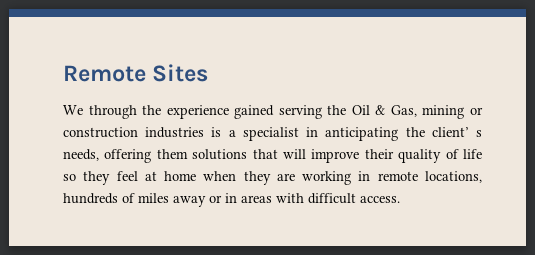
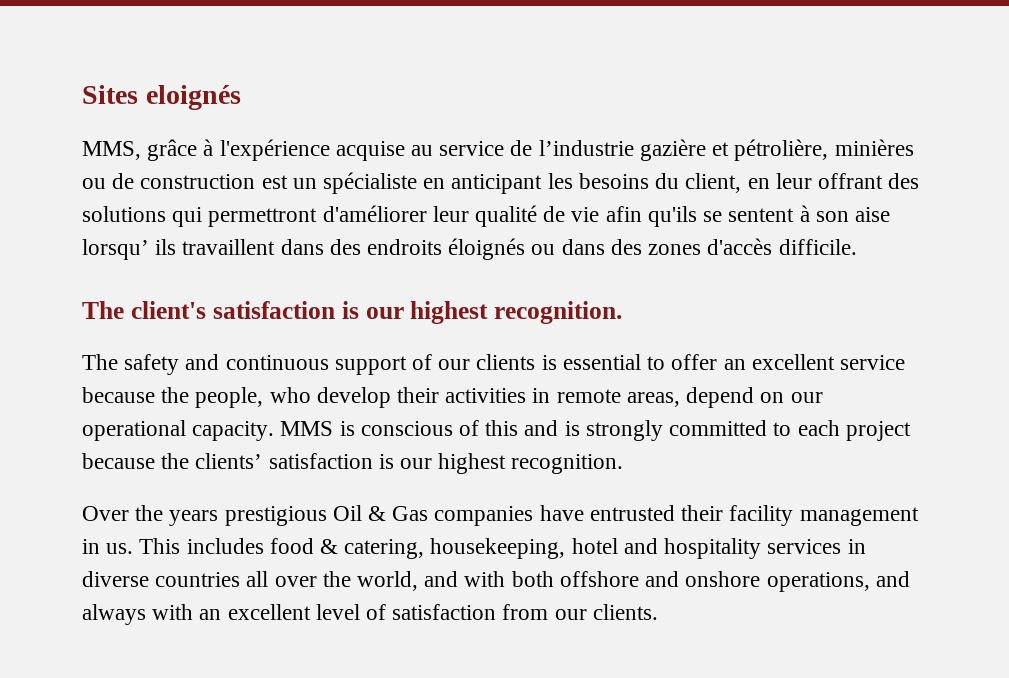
- Remote Sites
- We through the experience gained serving the Oil & Gas, mining or construction industries is a specialist in anticipating the client’ s needs, offering them solutions that will improve their quality of life so they feel at home when they are working in remote locations, hundreds of miles away or in areas with difficult access.
+ Sites eloignés
+ MMS, grâce à l'expérience acquise au service de l’industrie gazière et pétrolière, minières ou de construction est un spécialiste en anticipant les besoins du client, en leur offrant des solutions qui permettront d'améliorer leur qualité de vie afin qu'ils se sentent à son aise lorsqu’ ils travaillent dans des endroits éloignés ou dans des zones d'accès difficile.
+ The client's satisfaction is our highest recognition.
+ The safety and continuous support of our clients is essential to offer an excellent service because the people, who develop their activities in remote areas, depend on our operational capacity. MMS is conscious of this and is strongly committed to each project because the clients’ satisfaction is our highest recognition.
+ Over the years prestigious Oil & Gas companies have entrusted their facility management in us. This includes food & catering, housekeeping, hotel and hospitality services in diverse countries all over the world, and with both offshore and onshore operations, and always with an excellent level of satisfaction from our clients.

